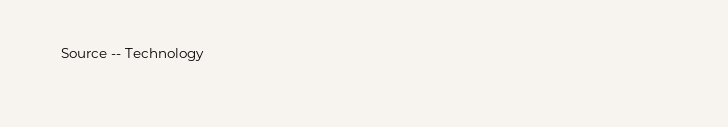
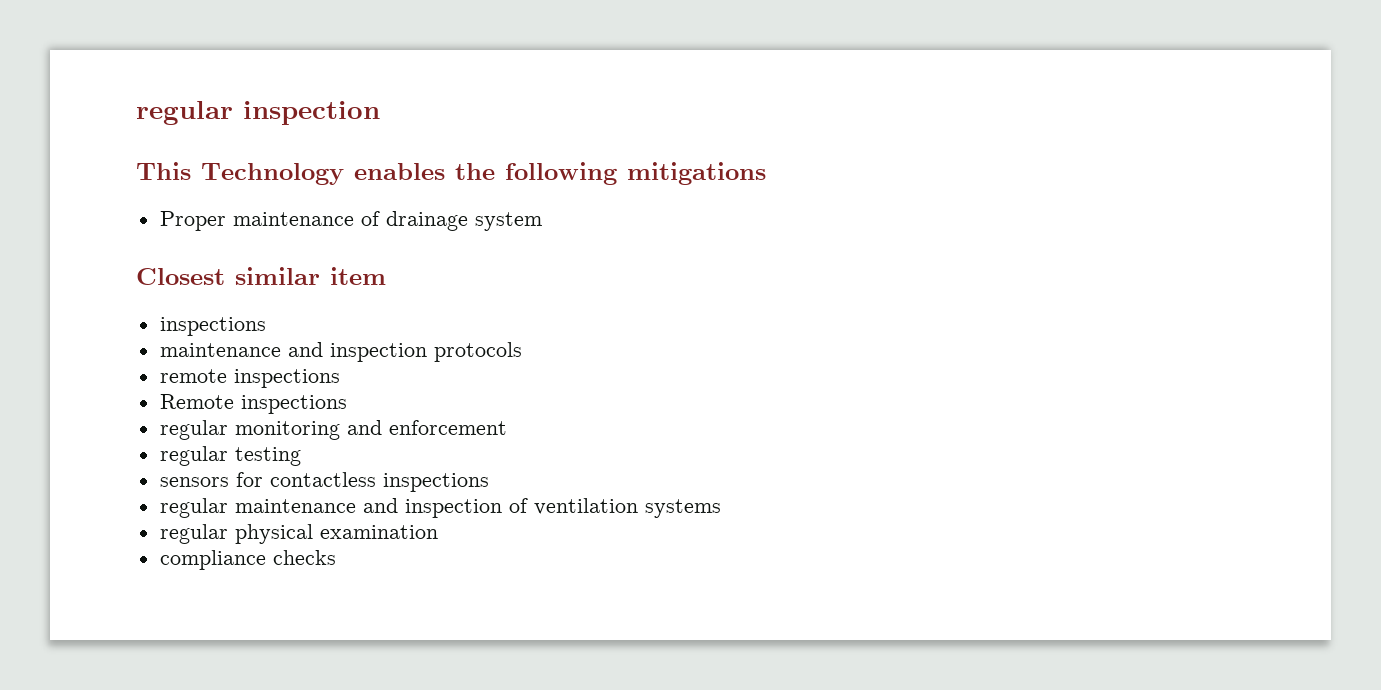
- Source -- Technology
+ regular inspection
+ This Technology enables the following mitigations
+ Proper maintenance of drainage system
+ Closest similar item
+ inspections
+ maintenance and inspection protocols
+ remote inspections
+ Remote inspections
+ regular monitoring and enforcement
+ regular testing
+ sensors for contactless inspections
+ regular maintenance and inspection of ventilation systems
+ regular physical examination
+ compliance checks

